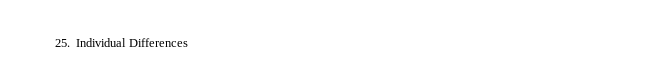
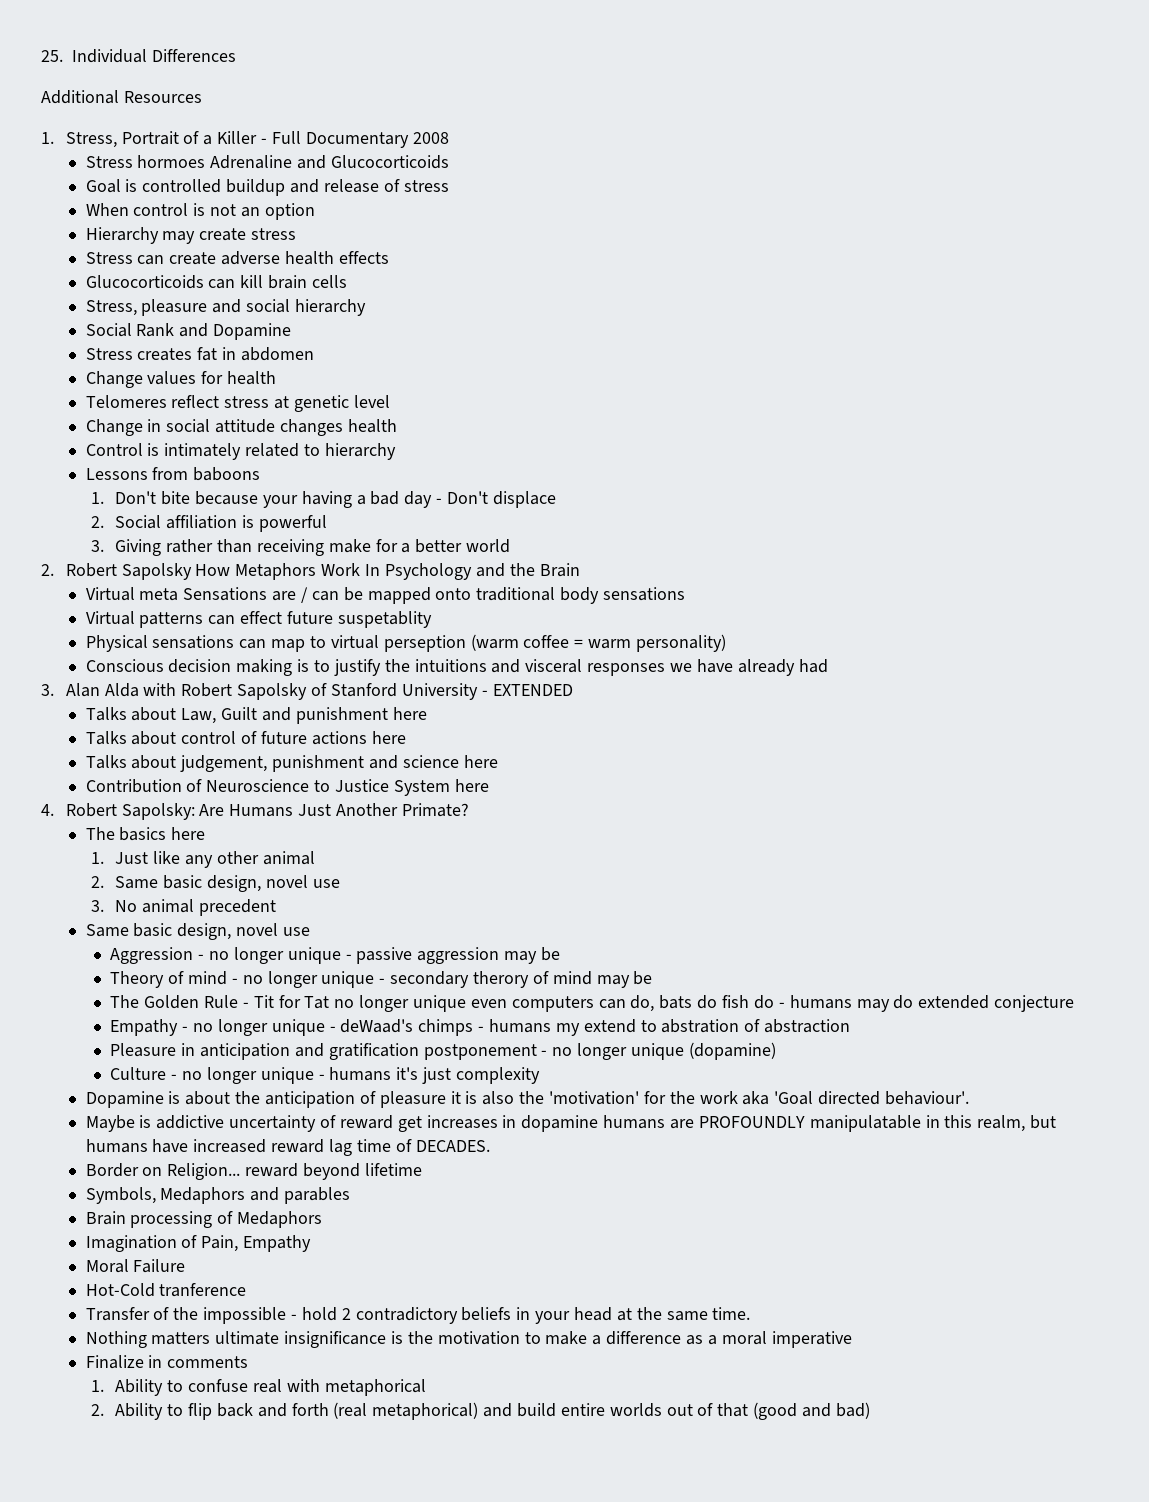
+ Additional Resources
+ 1. Stress, Portrait of a Killer - Full Documentary 2008
+ Stress hormoes Adrenaline and Glucocorticoids
+ Goal is controlled buildup and release of stress
+ When control is not an option
+ Hierarchy may create stress
+ Stress can create adverse health effects
+ Glucocorticoids can kill brain cells
+ Stress, pleasure and social hierarchy
+ Social Rank and Dopamine
+ Stress creates fat in abdomen
+ Change values for health
+ Telomeres reflect stress at genetic level
+ Change in social attitude changes health
+ Control is intimately related to hierarchy
+ Lessons from baboons
+ 1. Don't bite because your having a bad day - Don't displace
+ 2. Social affiliation is powerful
+ 3. Giving rather than receiving make for a better world
+ 2. Robert Sapolsky How Metaphors Work In Psychology and the Brain
+ Virtual meta Sensations are / can be mapped onto traditional body sensations
+ Virtual patterns can effect future suspetablity
+ Physical sensations can map to virtual perseption (warm coffee = warm personality)
+ Conscious decision making is to justify the intuitions and visceral responses we have already had
+ 3. Alan Alda with Robert Sapolsky of Stanford University - EXTENDED
+ Talks about Law, Guilt and punishment here
+ Talks about control of future actions here
+ Talks about judgement, punishment and science here
+ Contribution of Neuroscience to Justice System here
+ 4. Robert Sapolsky: Are Humans Just Another Primate?
+ The basics here
+ 1. Just like any other animal
+ 2. Same basic design, novel use
+ 3. No animal precedent
+ Same basic design, novel use
+ Aggression - no longer unique - passive aggression may be
+ Theory of mind - no longer unique - secondary therory of mind may be
+ The Golden Rule - Tit for Tat no longer unique even computers can do, bats do fish do - humans may do extended conjecture
+ Empathy - no longer unique - deWaad's chimps - humans my extend to abstration of abstraction
+ Pleasure in anticipation and gratification postponement - no longer unique (dopamine)
+ Culture - no longer unique - humans it's just complexity
+ Dopamine is about the anticipation of pleasure it is also the 'motivation' for the work aka 'Goal directed behaviour'.
+ Maybe is addictive uncertainty of reward get increases in dopamine humans are PROFOUNDLY manipulatable in this realm, but humans have increased reward lag time of DECADES.
+ Border on Religion... reward beyond lifetime
+ Symbols, Medaphors and parables
+ Brain processing of Medaphors
+ Imagination of Pain, Empathy
+ Moral Failure
+ Hot-Cold tranference
+ Transfer of the impossible - hold 2 contradictory beliefs in your head at the same time.
+ Nothing matters ultimate insignificance is the motivation to make a difference as a moral imperative
+ Finalize in comments
+ 1. Ability to confuse real with metaphorical
+ 2. Ability to flip back and forth (real metaphorical) and build entire worlds out of that (good and bad)

